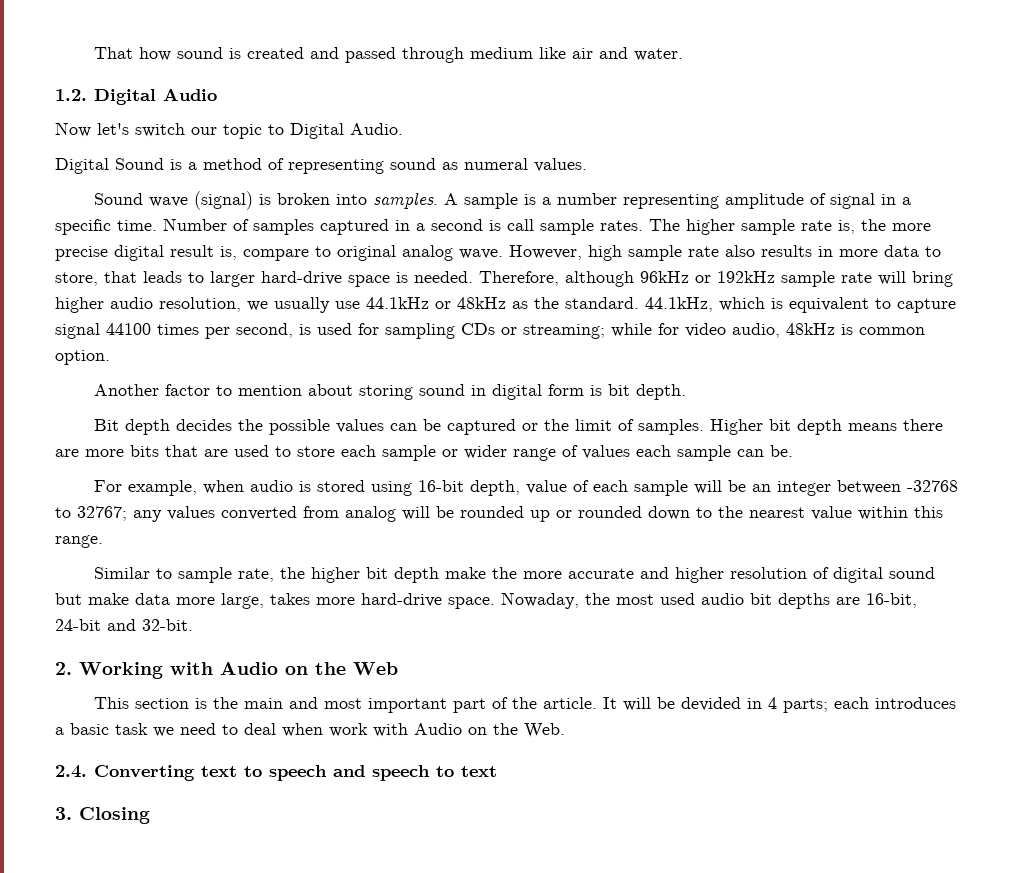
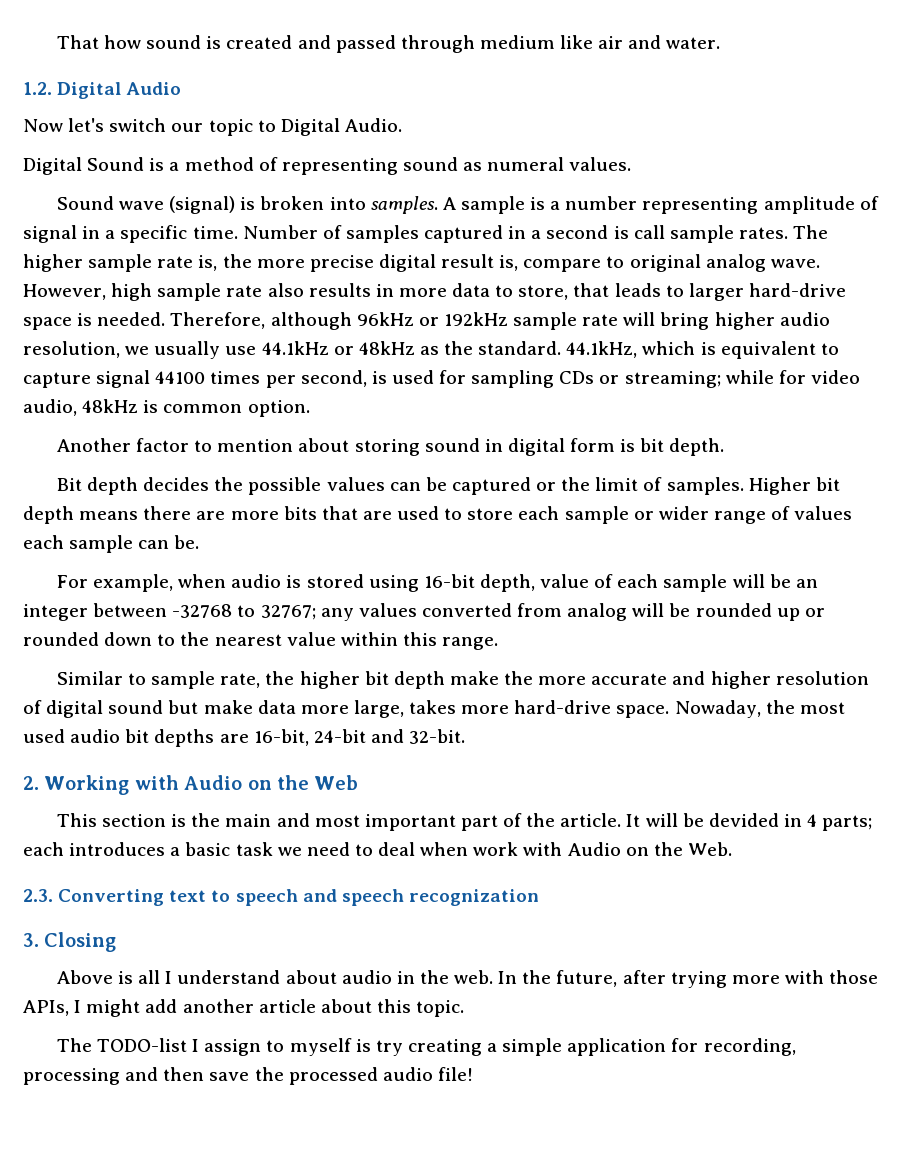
- 2.4. Converting text to speech and speech to text
+ 2.3. Converting text to speech and speech recognization
+ Above is all I understand about audio in the web. In the future, after trying more with those APIs, I might add another article about this topic.
+ The TODO-list I assign to myself is try creating a simple application for recording, processing and then save the processed audio file!

